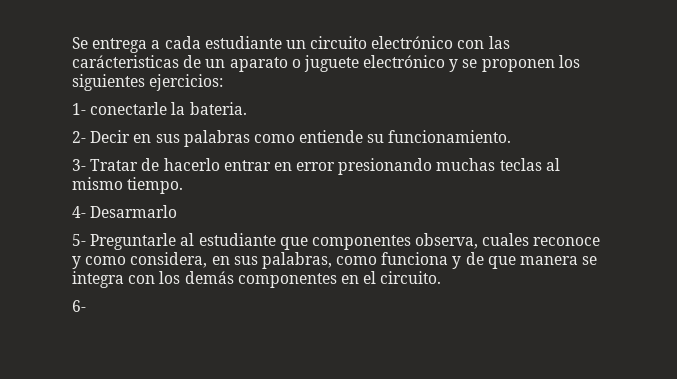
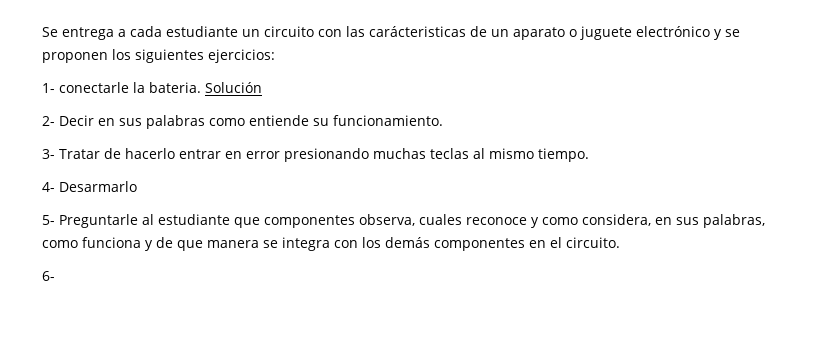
- Se entrega a cada estudiante un circuito electrónico con las carácteristicas de un aparato o juguete electrónico y se proponen los siguientes ejercicios:
+ Se entrega a cada estudiante un circuito con las carácteristicas de un aparato o juguete electrónico y se proponen los siguientes ejercicios:
+ Solución

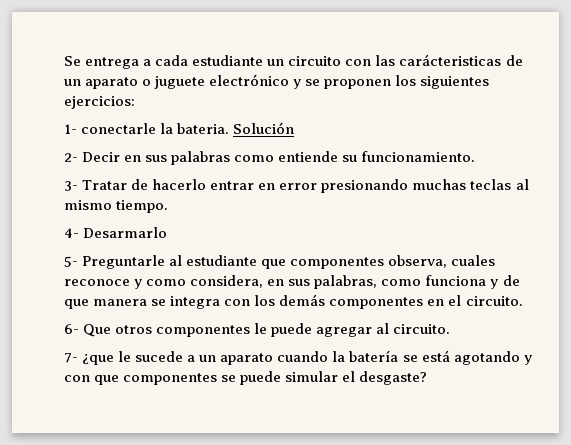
- 6-
+ 6- Que otros componentes le puede agregar al circuito.
+ 7- ¿que le sucede a un aparato cuando la batería se está agotando y con que componentes se puede simular el desgaste?

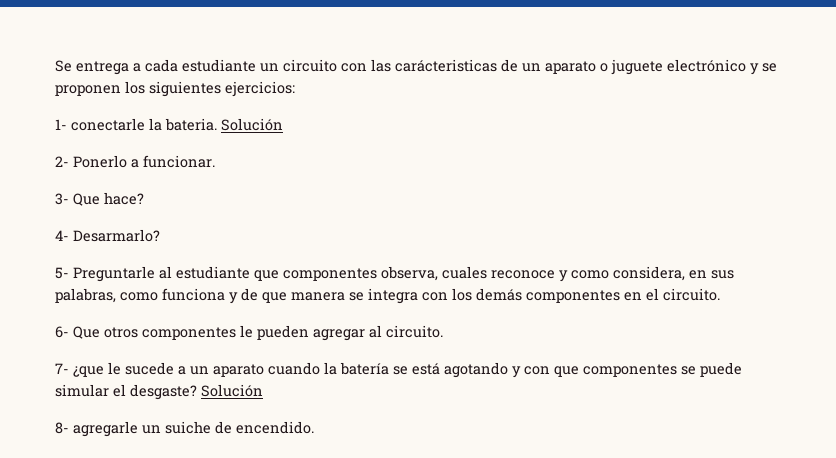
- 2- Decir en sus palabras como entiende su funcionamiento.
- 3- Tratar de hacerlo entrar en error presionando muchas teclas al mismo tiempo.
+ 2- Ponerlo a funcionar.
+ 3- Que hace?
- 4- Desarmarlo
+ 4- Desarmarlo?
- 6- Que otros componentes le puede agregar al circuito.
+ 6- Que otros componentes le pueden agregar al circuito.
- 7- ¿que le sucede a un aparato cuando la batería se está agotando y con que componentes se puede simular el desgaste?
+ 7- ¿que le sucede a un aparato cuando la batería se está agotando y con que componentes se puede simular el desgaste? Solución
+ 8- agregarle un suiche de encendido.

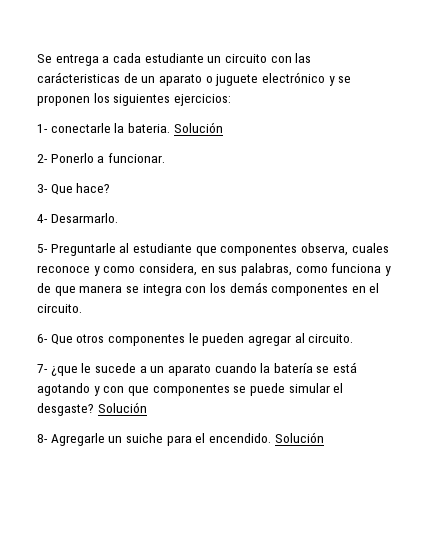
- 4- Desarmarlo?
+ 4- Desarmarlo.
- 8- agregarle un suiche de encendido.
+ 8- Agregarle un suiche para el encendido. Solución

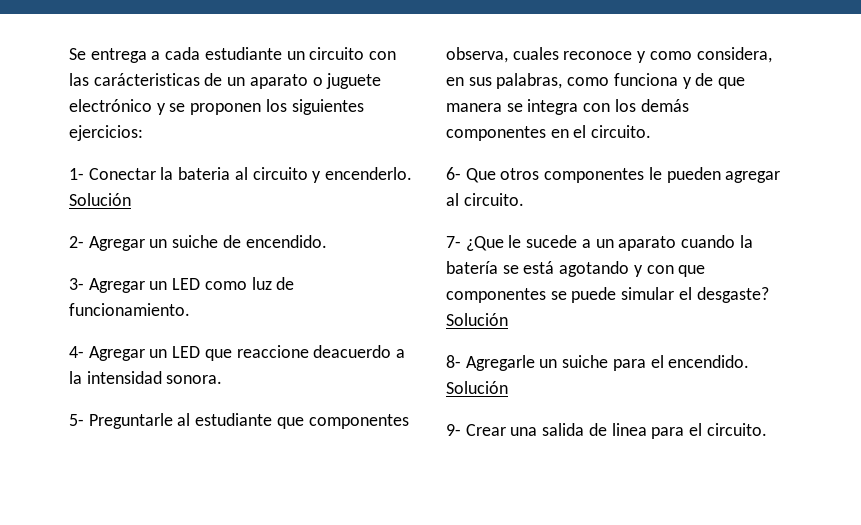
- 1- conectarle la bateria. Solución
- 2- Ponerlo a funcionar.
- 3- Que hace?
- 4- Desarmarlo.
+ 1- Conectar la bateria al circuito y encenderlo. Solución
+ 2- Agregar un suiche de encendido.
+ 3- Agregar un LED como luz de funcionamiento.
+ 4- Agregar un LED que reaccione deacuerdo a la intensidad sonora.
- 7- ¿que le sucede a un aparato cuando la batería se está agotando y con que componentes se puede simular el desgaste?
+ 7- ¿Que le sucede a un aparato cuando la batería se está agotando y con que componentes se puede simular el desgaste?
+ 9- Crear una salida de linea para el circuito.

